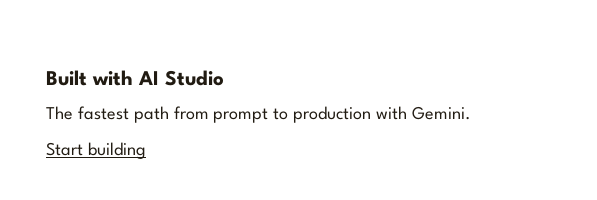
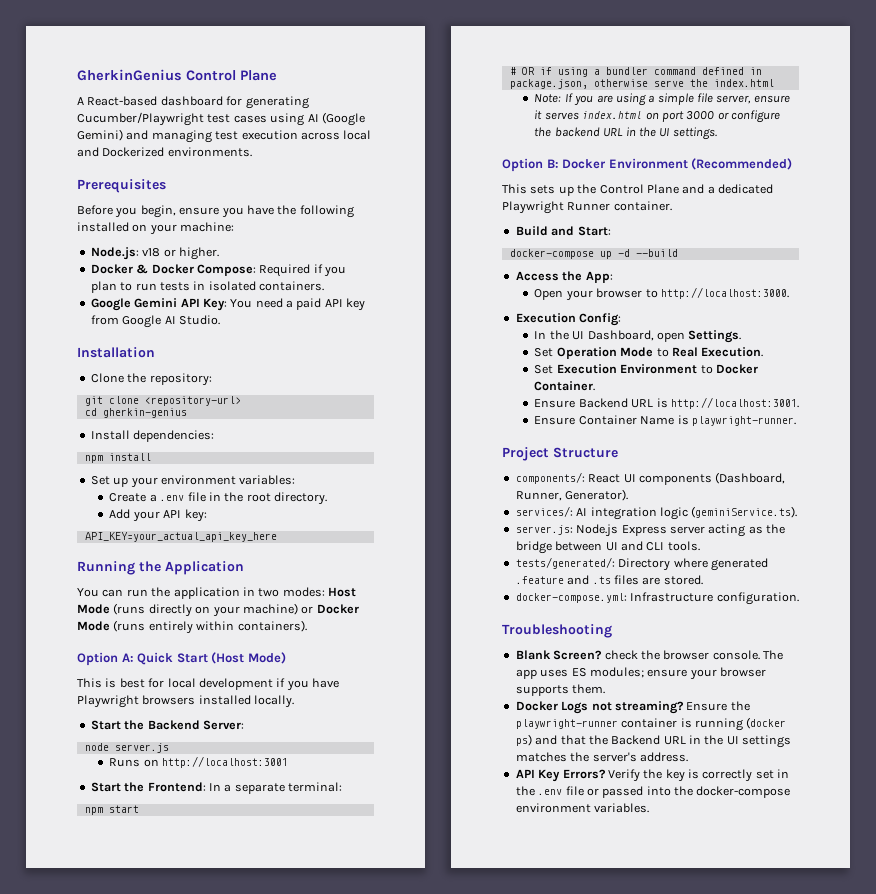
- Built with AI Studio
- The fastest path from prompt to production with Gemini.
- Start building
+ GherkinGenius Control Plane
+ A React-based dashboard for generating Cucumber/Playwright test cases using AI (Google Gemini) and managing test execution across local and Dockerized environments.
+ Prerequisites
+ Before you begin, ensure you have the following installed on your machine:
+ Node.js: v18 or higher.
+ Docker & Docker Compose: Required if you plan to run tests in isolated containers.
+ Google Gemini API Key: You need a paid API key from Google AI Studio.
+ Installation
+ Clone the repository:
+ git clone <repository-url>
+ cd gherkin-genius
+ Install dependencies:
+ npm install
+ Set up your environment variables:
+ Create a .env file in the root directory.
+ Add your API key:
+ API_KEY=your_actual_api_key_here
+ Running the Application
+ You can run the application in two modes: Host Mode (runs directly on your machine) or Docker Mode (runs entirely within containers).
+ Option A: Quick Start (Host Mode)
+ This is best for local development if you have Playwright browsers installed locally.
+ Start the Backend Server:
+ node server.js
+ Runs on http://localhost:3001
+ Start the Frontend: In a separate terminal:
+ npm start
+ # OR if using a bundler command defined in package.json, otherwise serve the index.html
+ Note: If you are using a simple file server, ensure it serves index.html on port 3000 or configure the backend URL in the UI settings.
+ Option B: Docker Environment (Recommended)
+ This sets up the Control Plane and a dedicated Playwright Runner container.
+ Build and Start:
+ docker-compose up -d --build
+ Access the App:
+ Open your browser to http://localhost:3000.
+ Execution Config:
+ In the UI Dashboard, open Settings.
+ Set Operation Mode to Real Execution.
+ Set Execution Environment to Docker Container.
+ Ensure Backend URL is http://localhost:3001.
+ Ensure Container Name is playwright-runner.
+ Project Structure
+ components/: React UI components (Dashboard, Runner, Generator).
+ services/: AI integration logic (geminiService.ts).
+ server.js: Node.js Express server acting as the bridge between UI and CLI tools.
+ tests/generated/: Directory where generated .feature and .ts files are stored.
+ docker-compose.yml: Infrastructure configuration.
+ Troubleshooting
+ Blank Screen? check the browser console. The app uses ES modules; ensure your browser supports them.
+ Docker Logs not streaming? Ensure the playwright-runner container is running (docker ps) and that the Backend URL in the UI settings matches the server's address.
+ API Key Errors? Verify the key is correctly set in the .env file or passed into the docker-compose environment variables.

